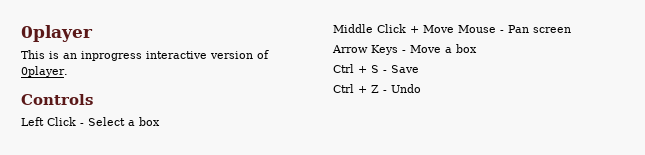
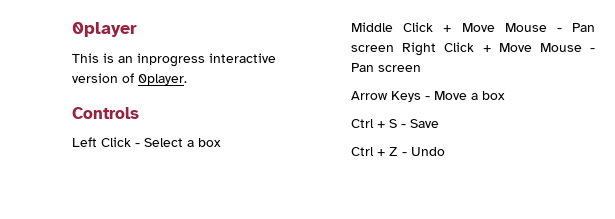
- Middle Click + Move Mouse - Pan screen
+ Middle Click + Move Mouse - Pan screen Right Click + Move Mouse - Pan screen

